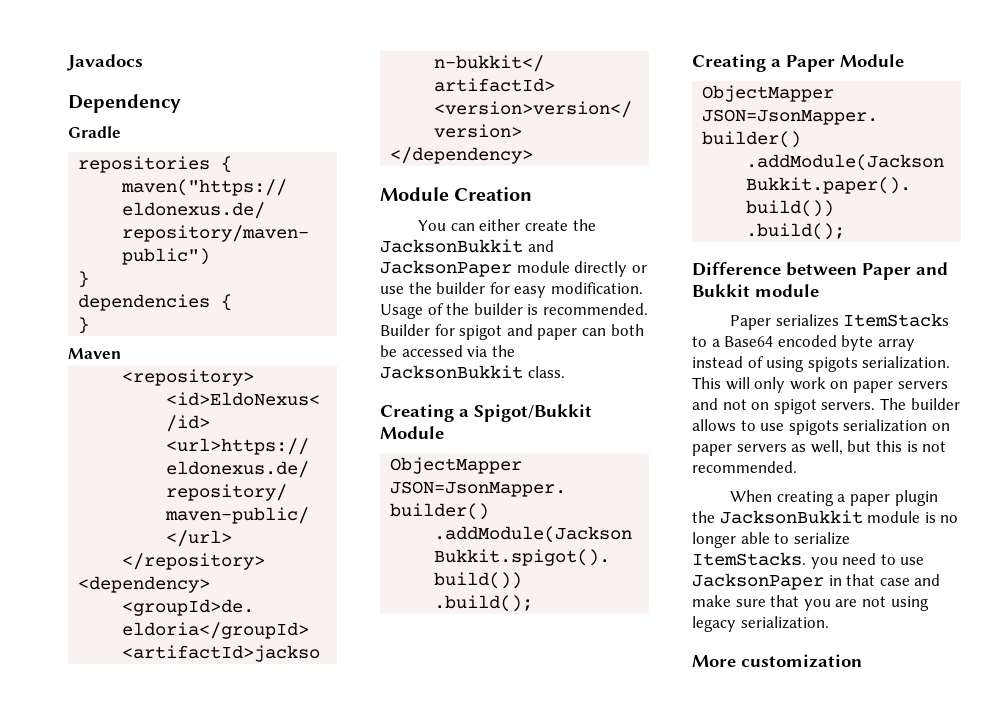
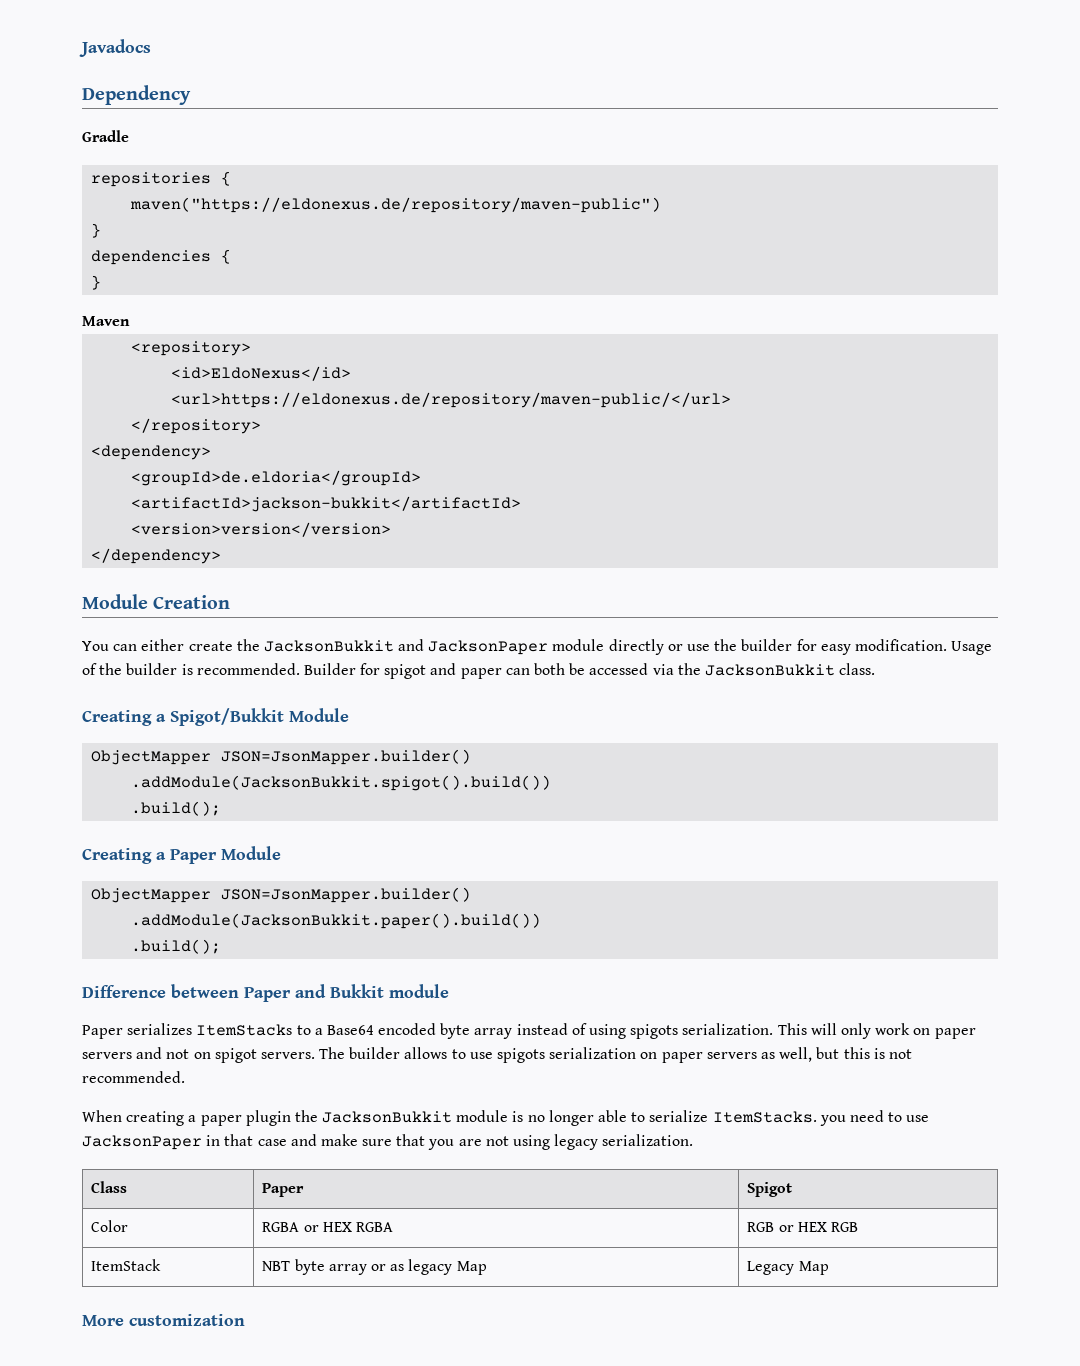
+ Class | Paper | Spigot
+ Color | RGBA or HEX RGBA | RGB or HEX RGB
+ ItemStack | NBT byte array or as legacy Map | Legacy Map

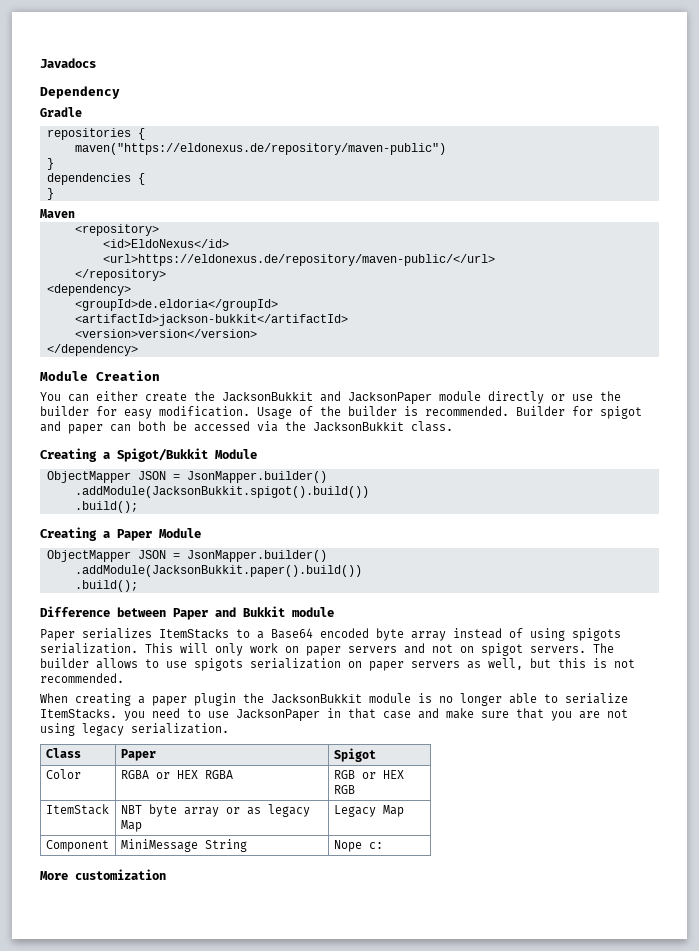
  Creating a Spigot/Bukkit Module
- ObjectMapper JSON=JsonMapper.builder()
+ ObjectMapper JSON = JsonMapper.builder()
  Creating a Paper Module
- ObjectMapper JSON=JsonMapper.builder()
+ ObjectMapper JSON = JsonMapper.builder()
+ Component | MiniMessage String | Nope c:

